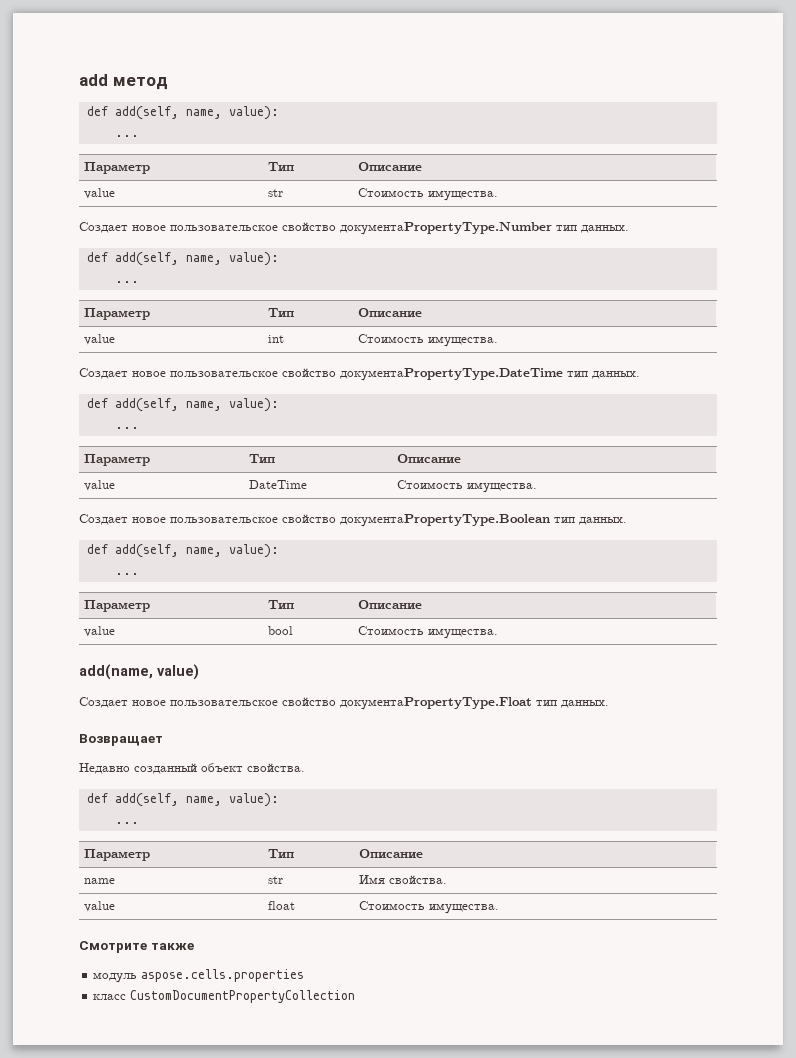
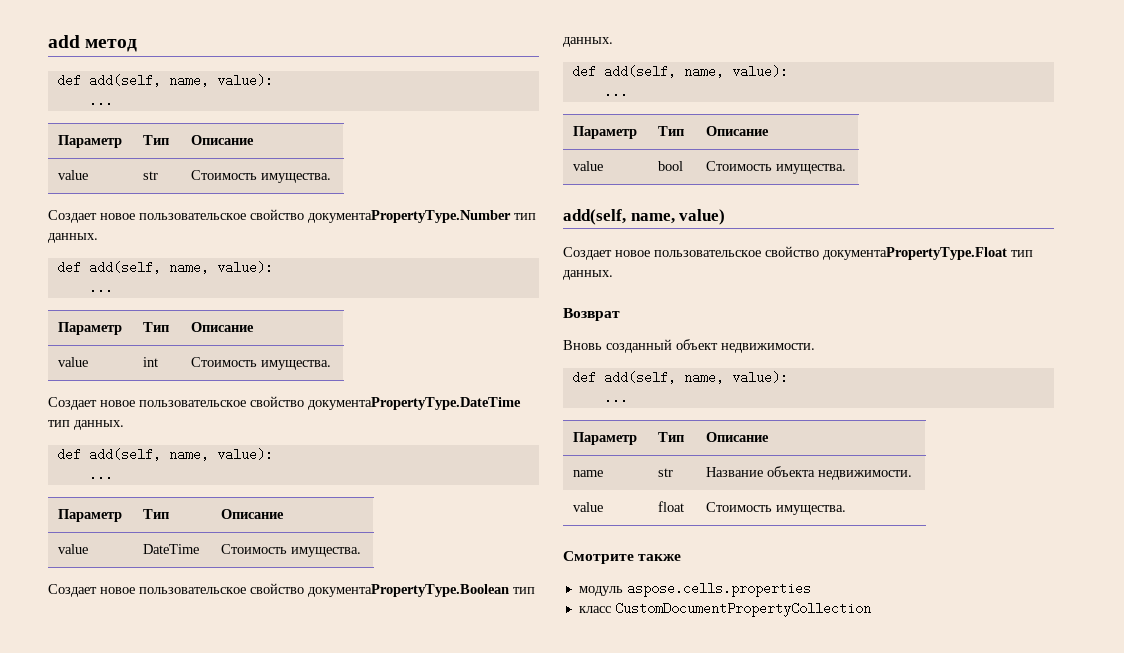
- add(name, value)
+ add(self, name, value)
- Возвращает
- Недавно созданный объект свойства.
+ Возврат
+ Вновь созданный объект недвижимости.
- name | str | Имя свойства.
+ name | str | Название объекта недвижимости.

